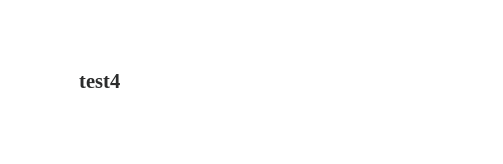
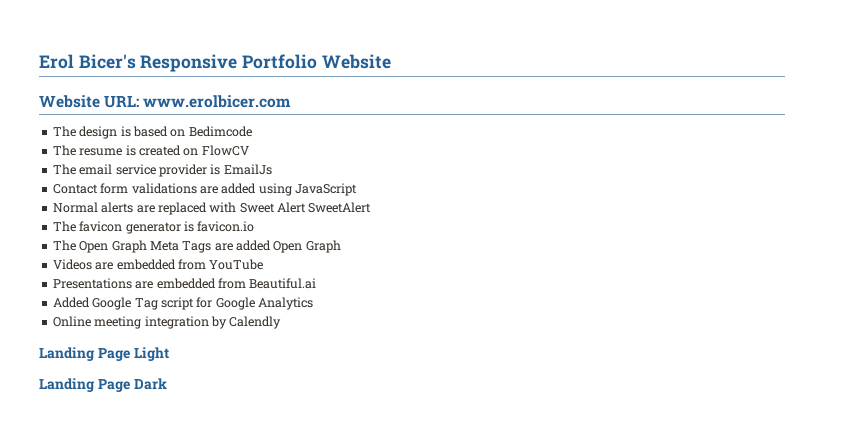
- test4
+ Erol Bicer's Responsive Portfolio Website
+ Website URL: www.erolbicer.com
+ The design is based on Bedimcode
+ The resume is created on FlowCV
+ The email service provider is EmailJs
+ Contact form validations are added using JavaScript
+ Normal alerts are replaced with Sweet Alert SweetAlert
+ The favicon generator is favicon.io
+ The Open Graph Meta Tags are added Open Graph
+ Videos are embedded from YouTube
+ Presentations are embedded from Beautiful.ai
+ Added Google Tag script for Google Analytics
+ Online meeting integration by Calendly
+ Landing Page Light
+ Landing Page Dark

